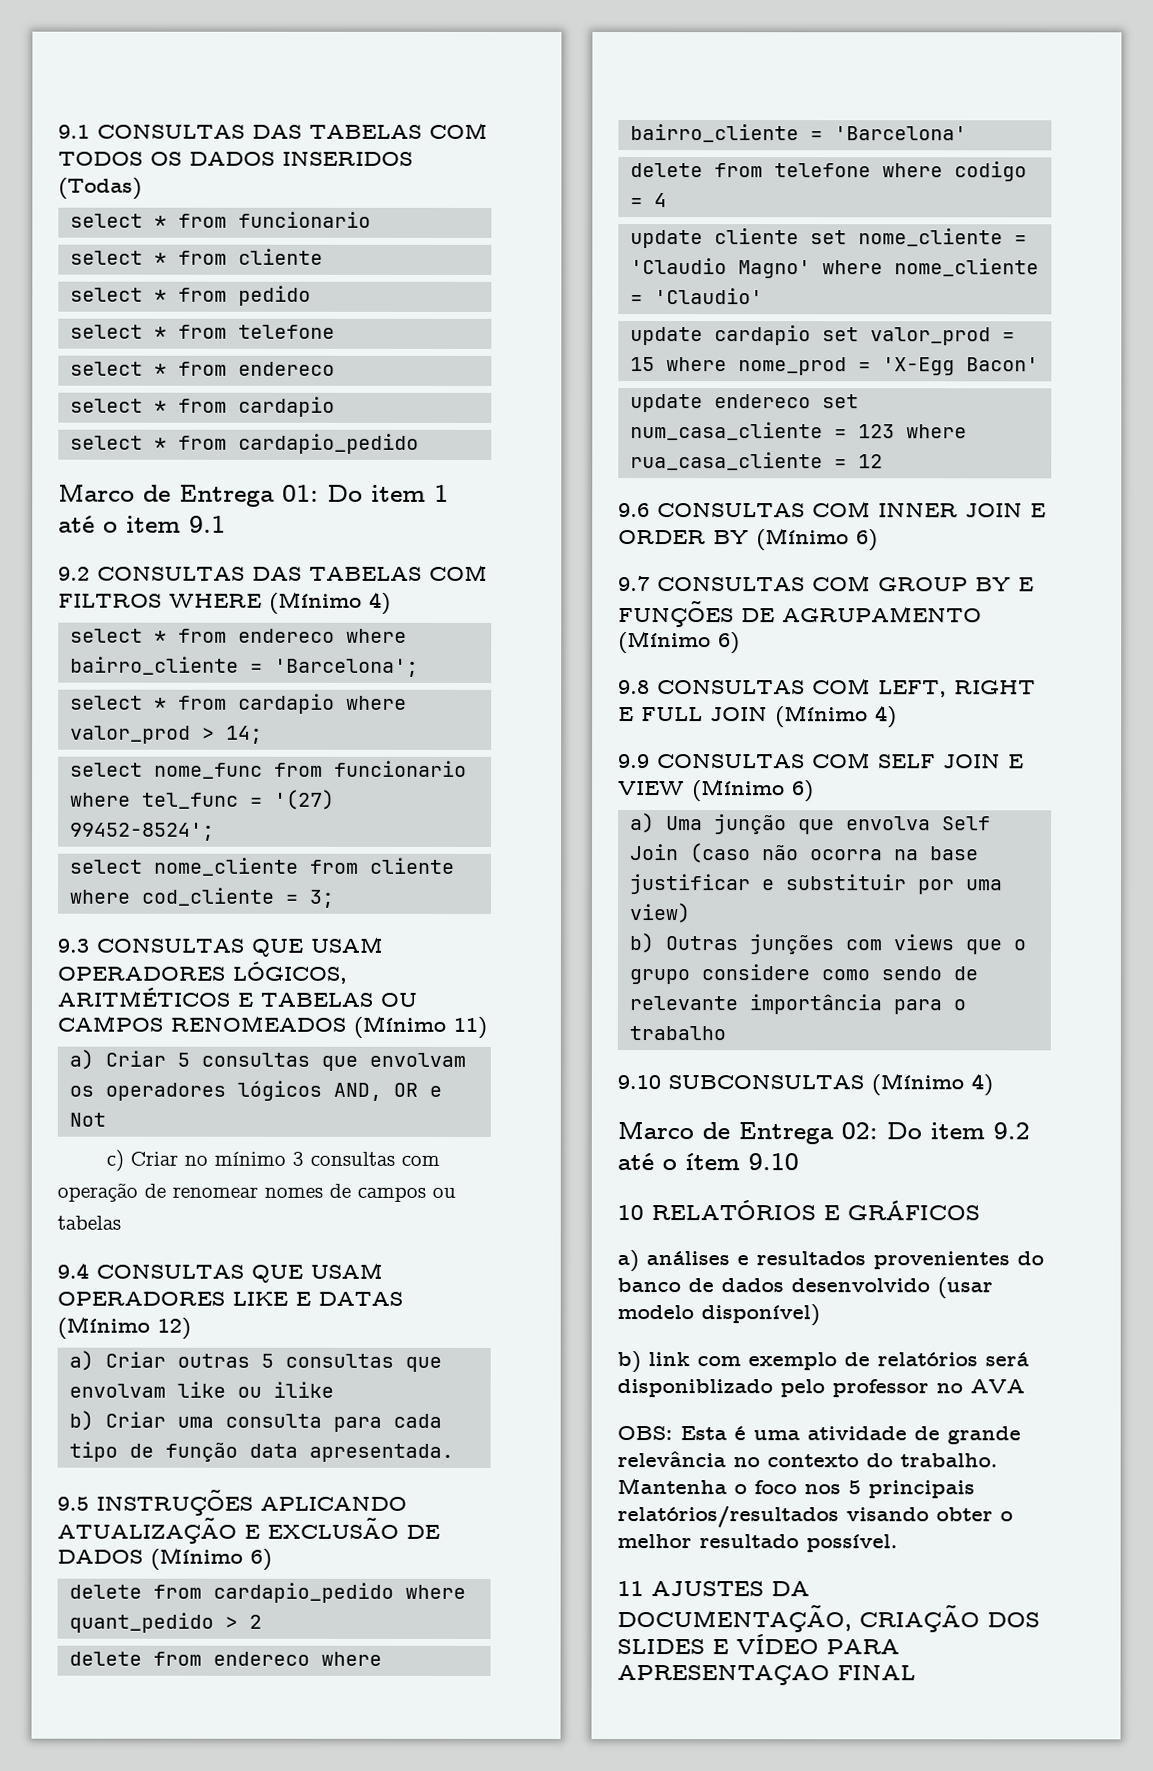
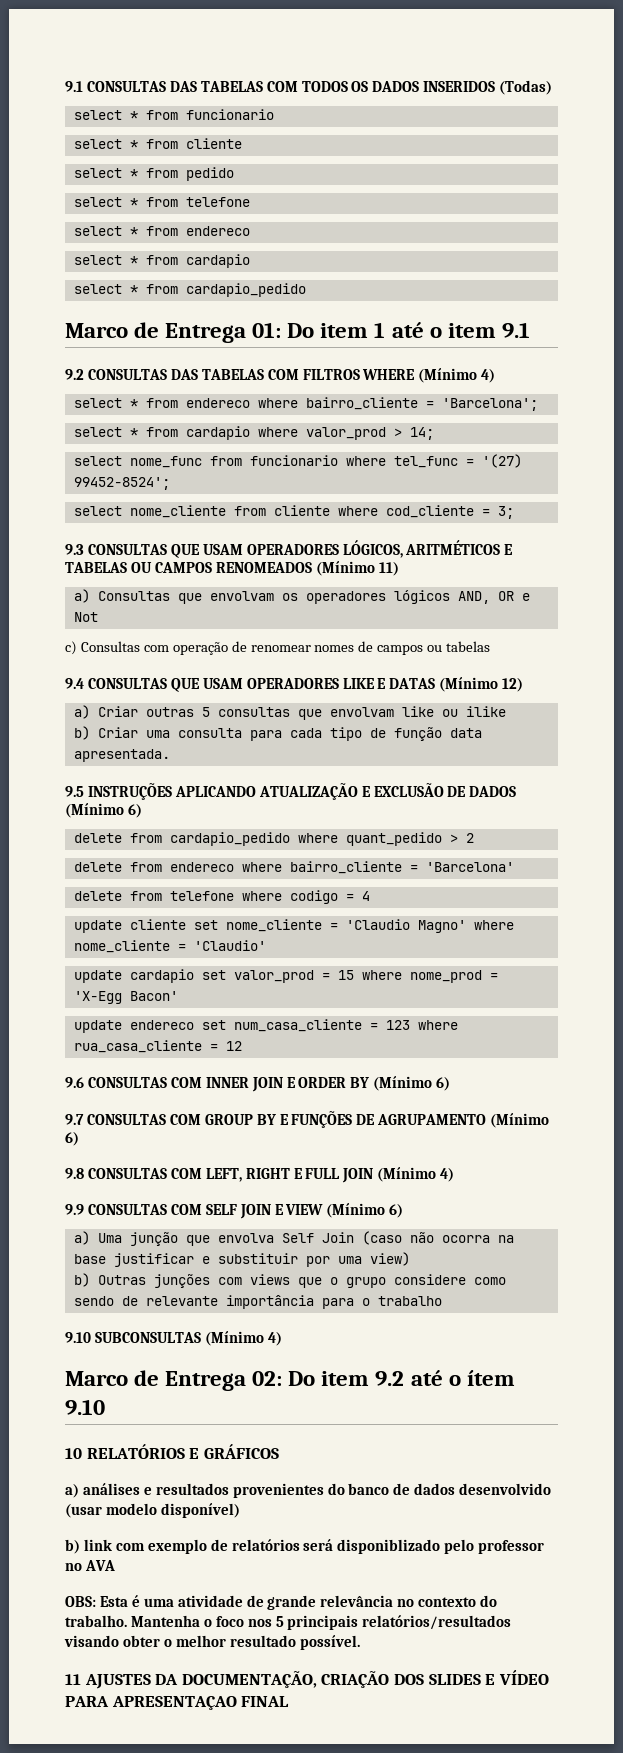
- a) Criar 5 consultas que envolvam os operadores lógicos AND, OR e Not
+ a) Consultas que envolvam os operadores lógicos AND, OR e Not
- c) Criar no mínimo 3 consultas com operação de renomear nomes de campos ou tabelas
+ c) Consultas com operação de renomear nomes de campos ou tabelas

